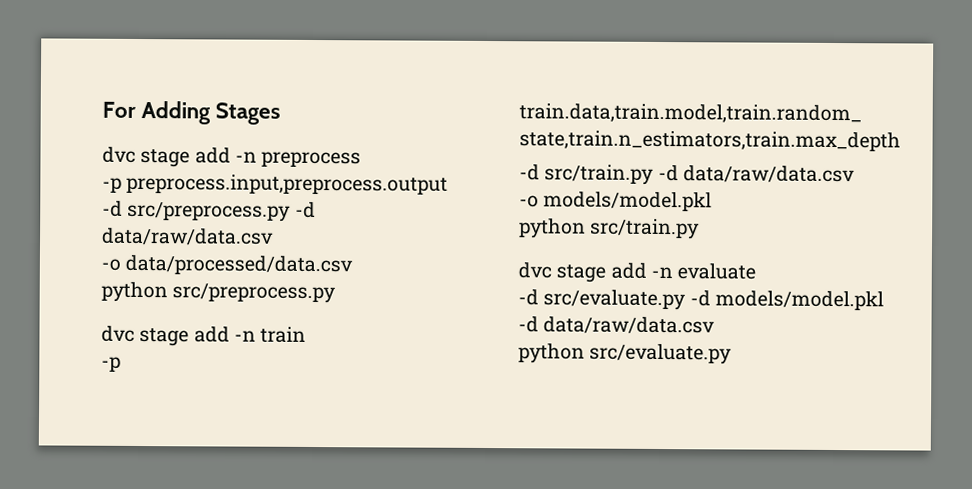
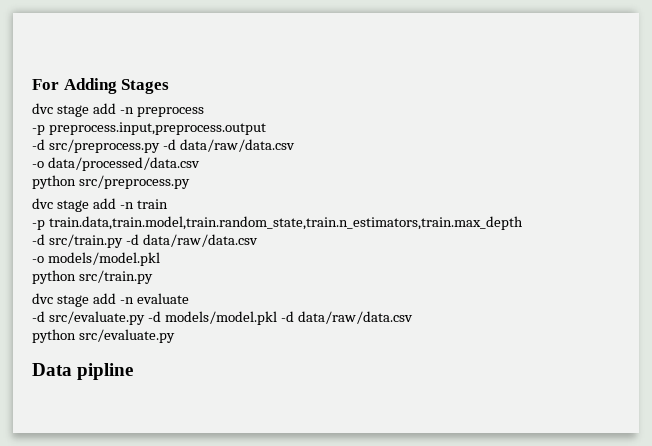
+ Data pipline

